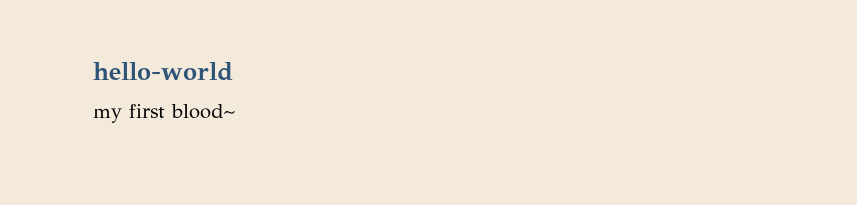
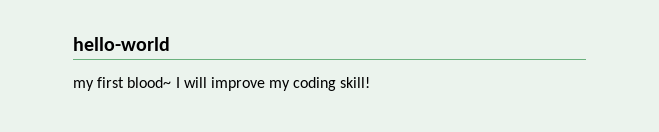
- my first blood~
+ my first blood~ I will improve my coding skill!

